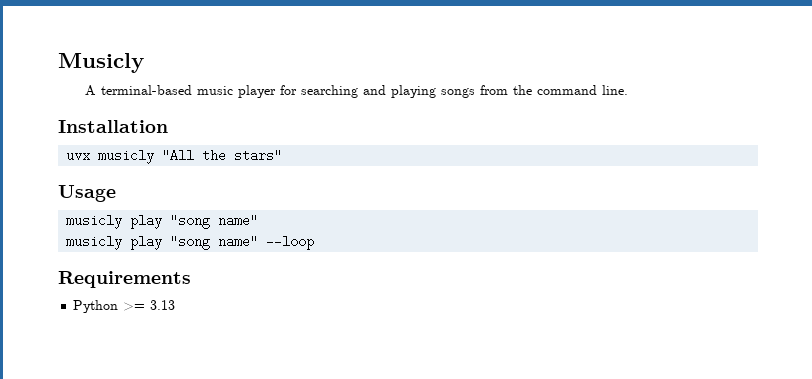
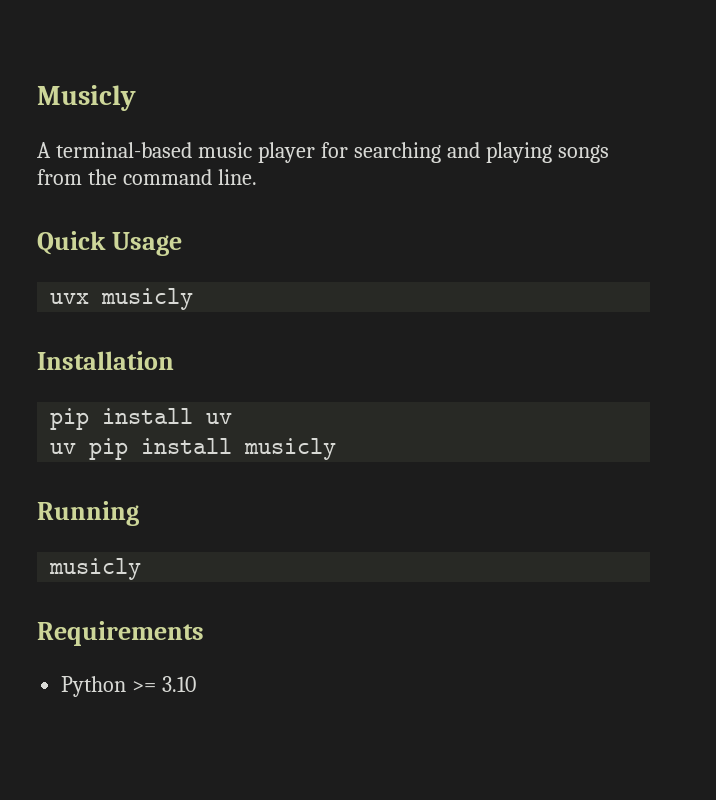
- Installation
+ Quick Usage
- uvx musicly "All the stars"
- Usage
- musicly play "song name"
- musicly play "song name" --loop
+ uvx musicly
+ Installation
+ pip install uv
+ uv pip install musicly
+ Running
+ musicly
- Python >= 3.13
+ Python >= 3.10

